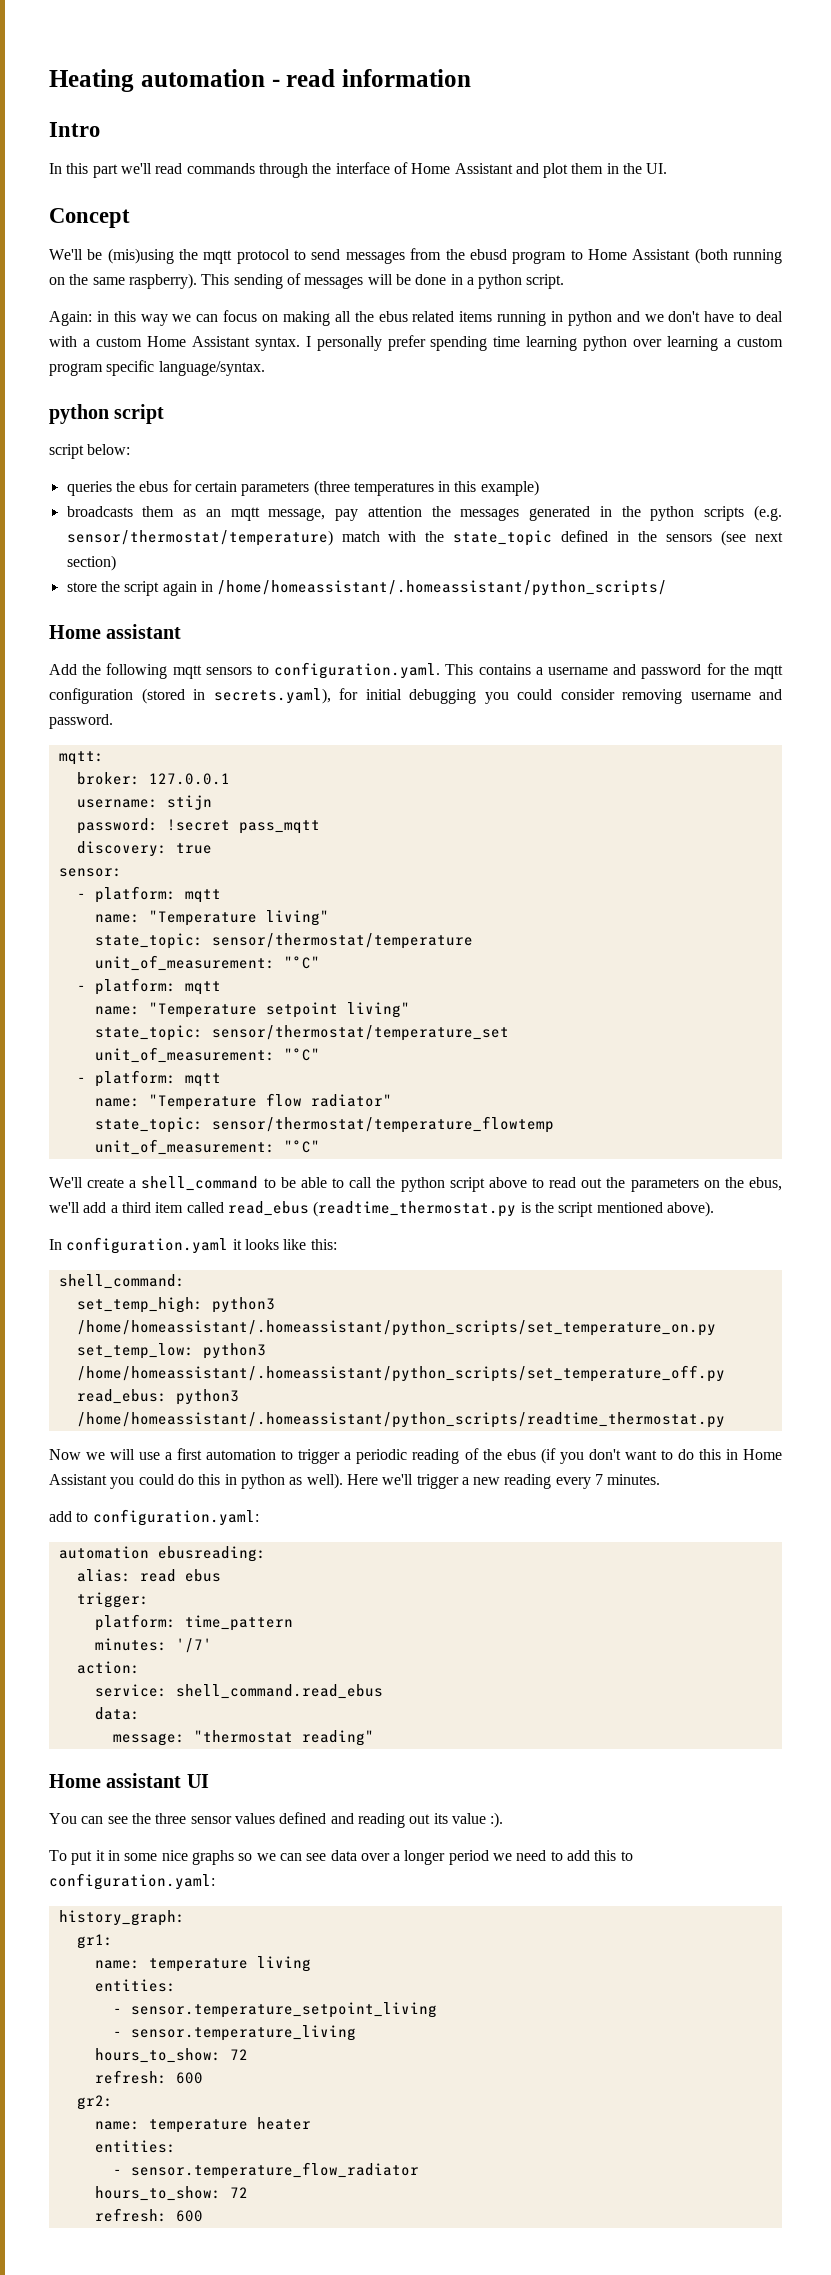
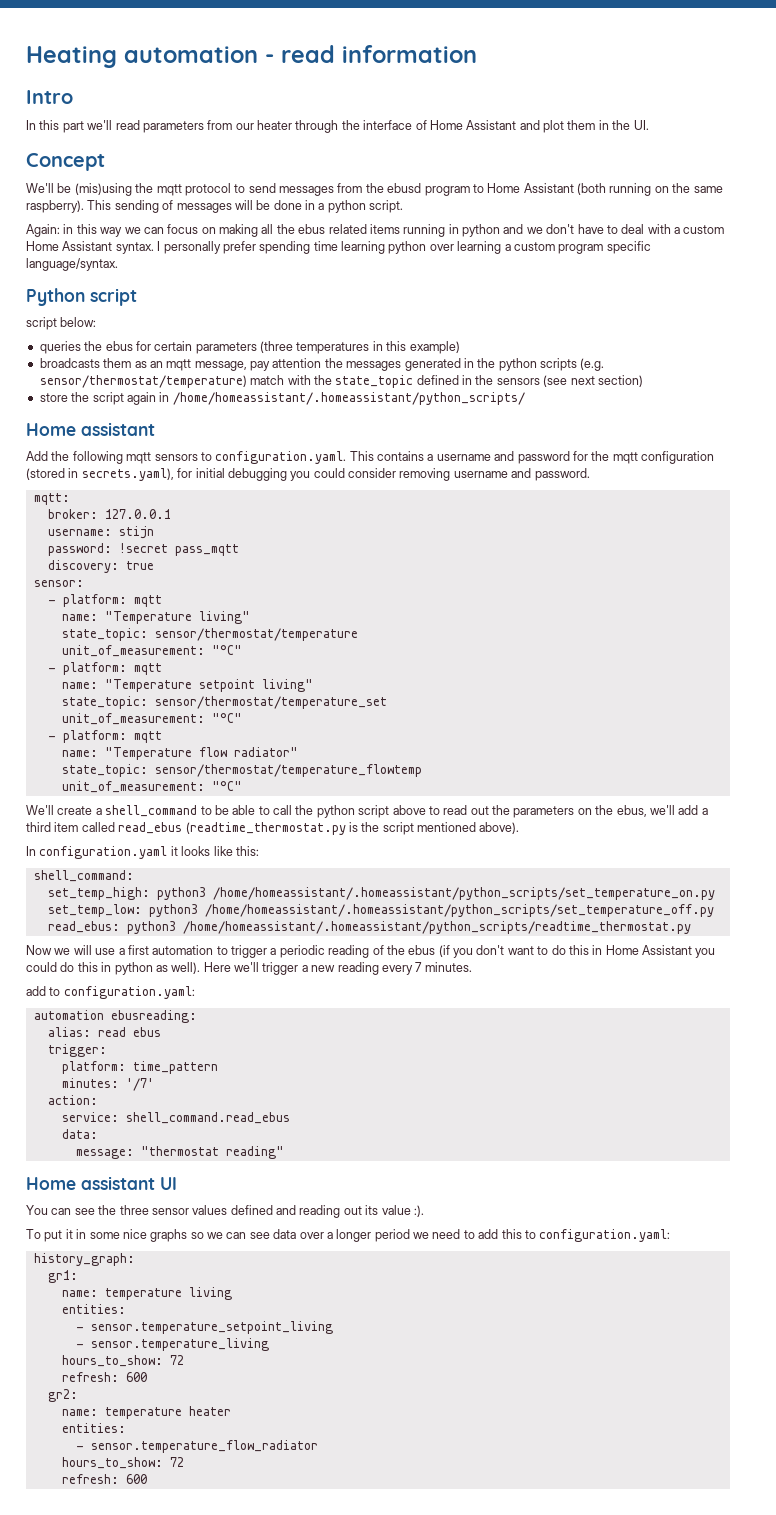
- In this part we'll read commands through the interface of Home Assistant and plot them in the UI.
+ In this part we'll read parameters from our heater through the interface of Home Assistant and plot them in the UI.
  I personally prefer spending time learning python over learning a custom program specific language/syntax.
- python script
+ Python script

